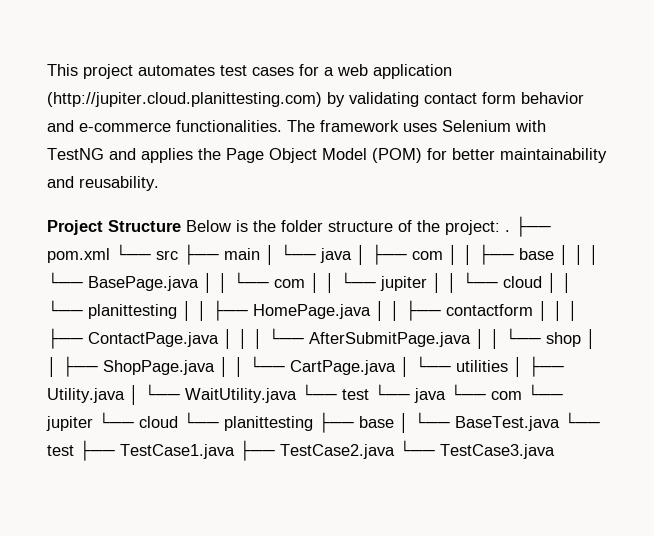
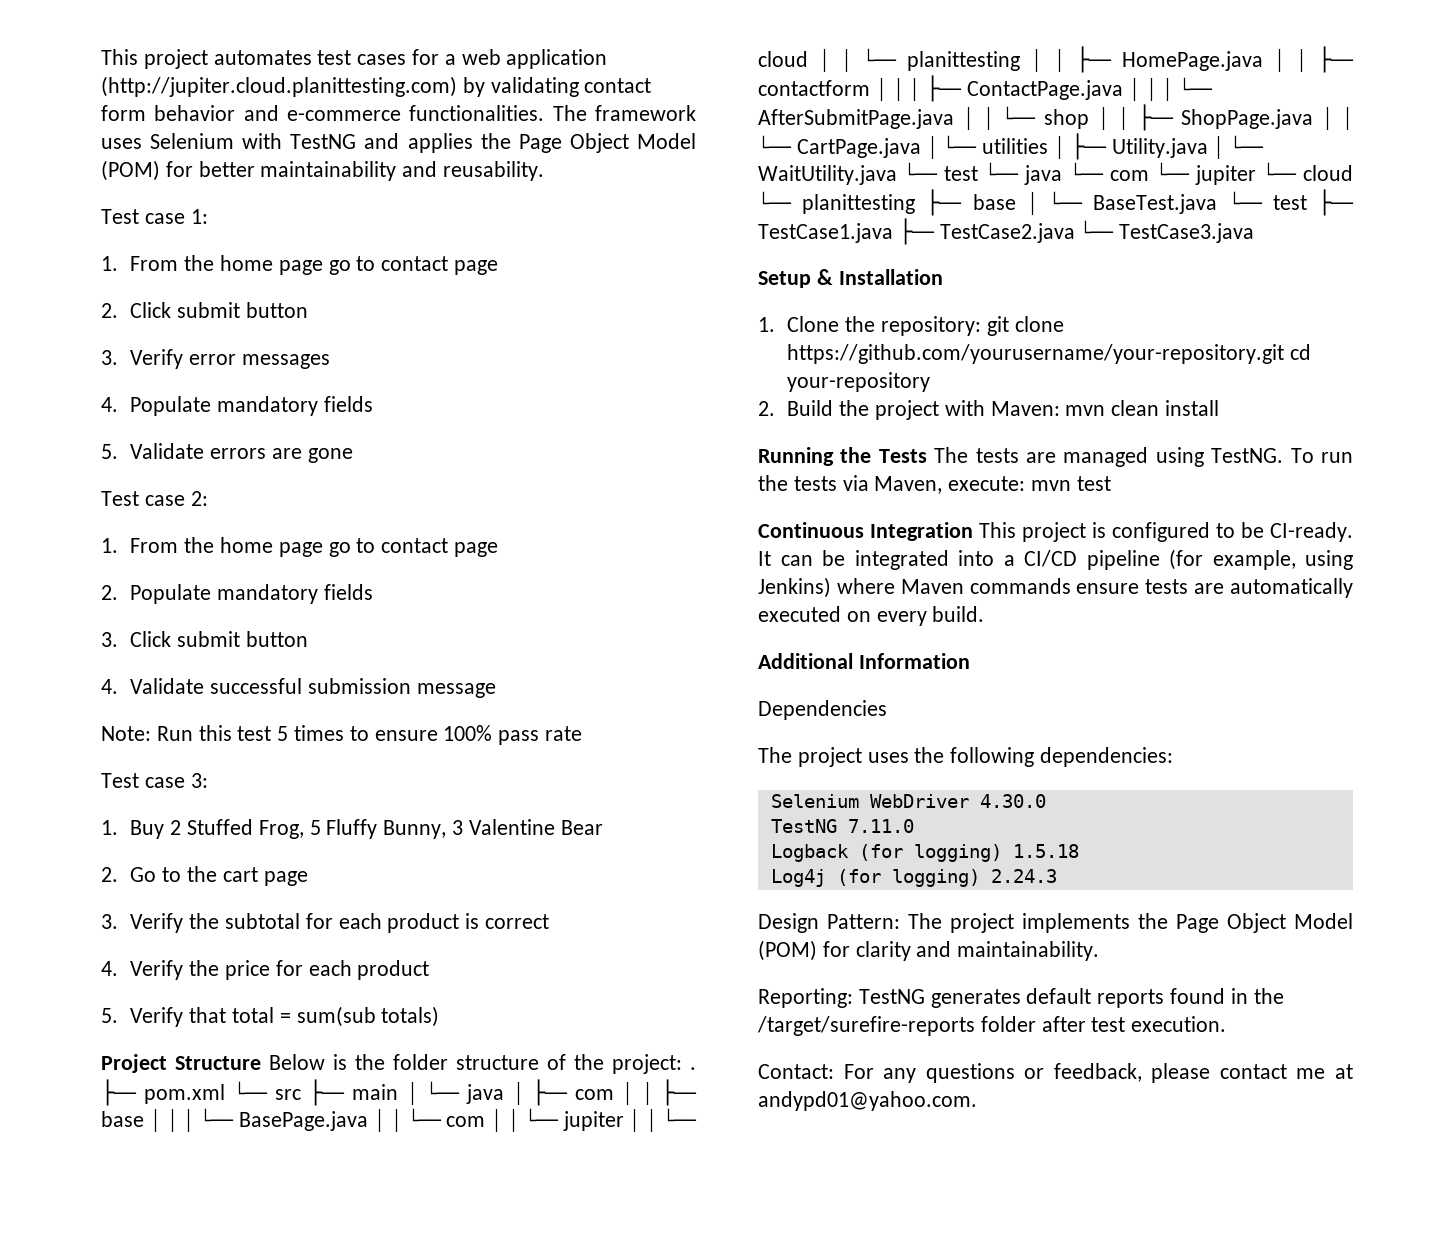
+ Test case 1:
+ 1. From the home page go to contact page
+ 2. Click submit button
+ 3. Verify error messages
+ 4. Populate mandatory fields
+ 5. Validate errors are gone
+ Test case 2:
+ 1. From the home page go to contact page
+ 2. Populate mandatory fields
+ 3. Click submit button
+ 4. Validate successful submission message
+ Note: Run this test 5 times to ensure 100% pass rate
+ Test case 3:
+ 1. Buy 2 Stuffed Frog, 5 Fluffy Bunny, 3 Valentine Bear
+ 2. Go to the cart page
+ 3. Verify the subtotal for each product is correct
+ 4. Verify the price for each product
+ 5. Verify that total = sum(sub totals)
+ Setup & Installation
+ 1. Clone the repository: git clone https://github.com/yourusername/your-repository.git cd your-repository
+ 2. Build the project with Maven: mvn clean install
+ Running the Tests The tests are managed using TestNG. To run the tests via Maven, execute: mvn test
+ Continuous Integration This project is configured to be CI-ready. It can be integrated into a CI/CD pipeline (for example, using Jenkins) where Maven commands ensure tests are automatically executed on every build.
+ Additional Information
+ Dependencies
+ The project uses the following dependencies:
+ Selenium WebDriver 4.30.0
+ TestNG 7.11.0
+ Logback (for logging) 1.5.18
+ Log4j (for logging) 2.24.3
+ Design Pattern: The project implements the Page Object Model (POM) for clarity and maintainability.
+ Reporting: TestNG generates default reports found in the /target/surefire-reports folder after test execution.
+ Contact: For any questions or feedback, please contact me at andypd01@yahoo.com.

